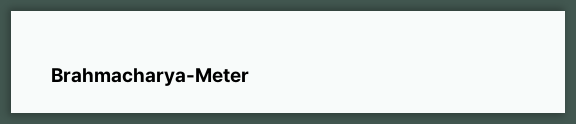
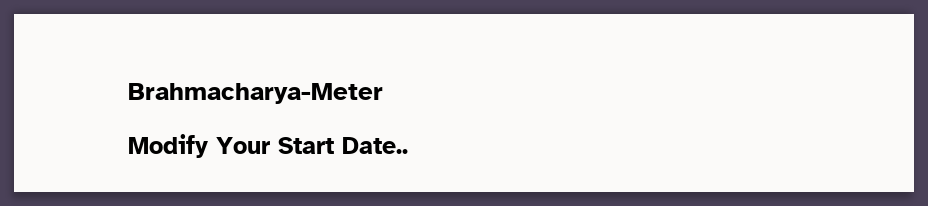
+ Modify Your Start Date..

